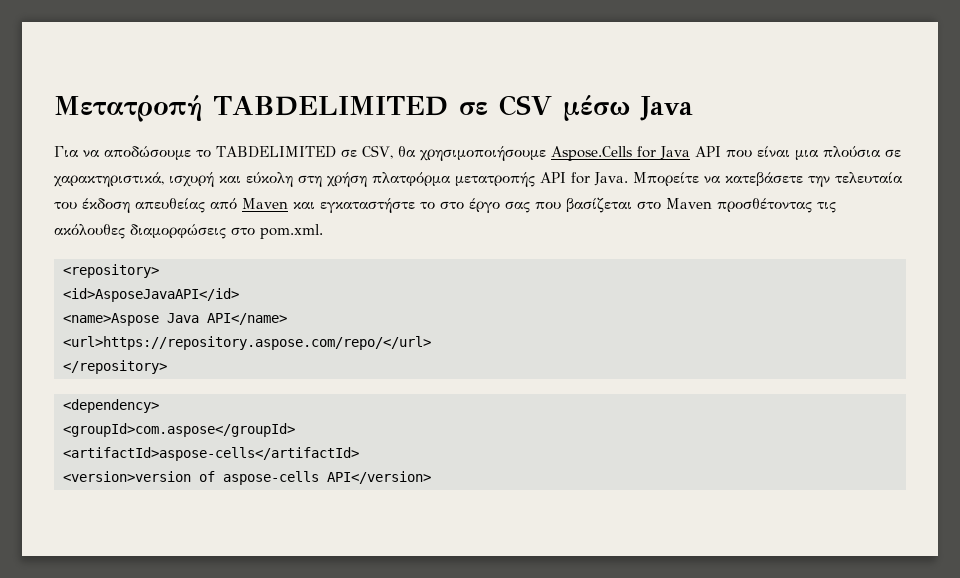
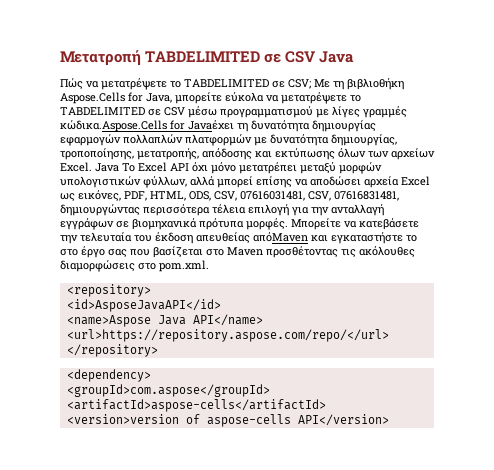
- Μετατροπή TABDELIMITED σε CSV μέσω Java
+ Μετατροπή TABDELIMITED σε CSV Java
- Για να αποδώσουμε το TABDELIMITED σε CSV, θα χρησιμοποιήσουμε Aspose.Cells for Java API που είναι μια πλούσια σε χαρακτηριστικά, ισχυρή και εύκολη στη χρήση πλατφόρμα μετατροπής API for Java.
+ Πώς να μετατρέψετε το TABDELIMITED σε CSV; Με τη βιβλιοθήκη Aspose.Cells for Java, μπορείτε εύκολα να μετατρέψετε το TABDELIMITED σε CSV μέσω προγραμματισμού με λίγες γραμμές κώδικα.Aspose.Cells for Javaέχει τη δυνατότητα δημιουργίας εφαρμογών πολλαπλών πλατφορμών με δυνατότητα δημιουργίας, τροποποίησης, μετατροπής, απόδοσης και εκτύπωσης όλων των αρχείων Excel. Java Το Excel API όχι μόνο μετατρέπει μεταξύ μορφών υπολογιστικών φύλλων, αλλά μπορεί επίσης να αποδώσει αρχεία Excel ως εικόνες, PDF, HTML, ODS, CSV, 07616031481, CSV, 07616831481, δημιουργώντας περισσότερα τέλεια επιλογή για την ανταλλαγή εγγράφων σε βιομηχανικά πρότυπα μορφές.
- Μπορείτε να κατεβάσετε την τελευταία του έκδοση απευθείας από Maven και εγκαταστήστε το στο έργο σας που βασίζεται στο Maven προσθέτοντας τις ακόλουθες διαμορφώσεις στο pom.xml.
+ Μπορείτε να κατεβάσετε την τελευταία του έκδοση απευθείας απόMaven και εγκαταστήστε το στο έργο σας που βασίζεται στο Maven προσθέτοντας τις ακόλουθες διαμορφώσεις στο pom.xml.

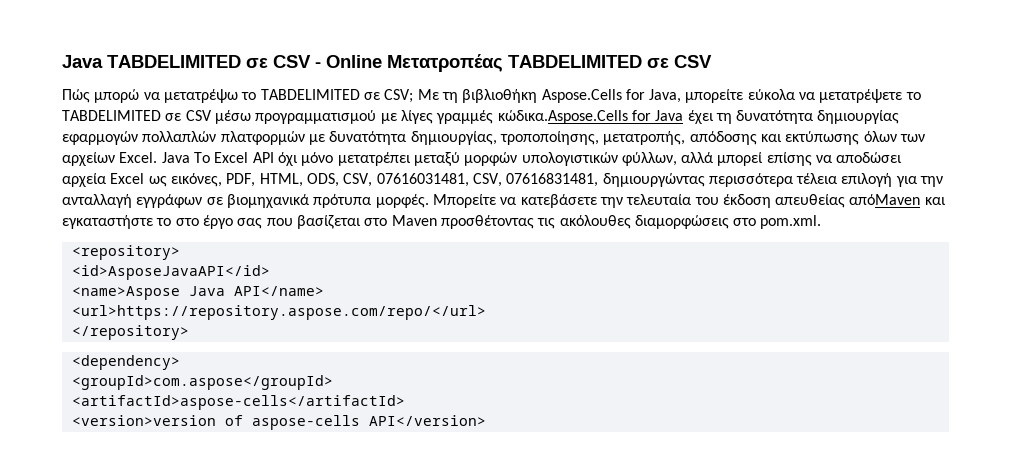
- Μετατροπή TABDELIMITED σε CSV Java
- Πώς να μετατρέψετε το TABDELIMITED σε CSV; Με τη βιβλιοθήκη Aspose.Cells for Java, μπορείτε εύκολα να μετατρέψετε το TABDELIMITED σε CSV μέσω προγραμματισμού με λίγες γραμμές κώδικα.Aspose.Cells for Javaέχει τη δυνατότητα δημιουργίας εφαρμογών πολλαπλών πλατφορμών με δυνατότητα δημιουργίας, τροποποίησης, μετατροπής, απόδοσης και εκτύπωσης όλων των αρχείων Excel.
+ Java TABDELIMITED σε CSV - Online Μετατροπέας TABDELIMITED σε CSV
+ Πώς μπορώ να μετατρέψω το TABDELIMITED σε CSV; Με τη βιβλιοθήκη Aspose.Cells for Java, μπορείτε εύκολα να μετατρέψετε το TABDELIMITED σε CSV μέσω προγραμματισμού με λίγες γραμμές κώδικα.Aspose.Cells for Java έχει τη δυνατότητα δημιουργίας εφαρμογών πολλαπλών πλατφορμών με δυνατότητα δημιουργίας, τροποποίησης, μετατροπής, απόδοσης και εκτύπωσης όλων των αρχείων Excel.

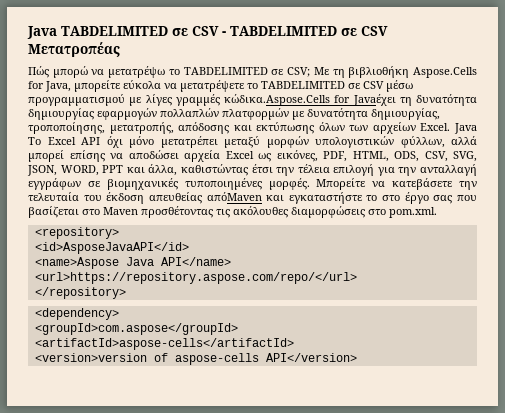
- Java TABDELIMITED σε CSV - Online Μετατροπέας TABDELIMITED σε CSV
+ Java TABDELIMITED σε CSV - TABDELIMITED σε CSV Μετατροπέας
- Πώς μπορώ να μετατρέψω το TABDELIMITED σε CSV; Με τη βιβλιοθήκη Aspose.Cells for Java, μπορείτε εύκολα να μετατρέψετε το TABDELIMITED σε CSV μέσω προγραμματισμού με λίγες γραμμές κώδικα.Aspose.Cells for Java έχει τη δυνατότητα δημιουργίας εφαρμογών πολλαπλών πλατφορμών με δυνατότητα δημιουργίας, τροποποίησης, μετατροπής, απόδοσης και εκτύπωσης όλων των αρχείων Excel.
+ Πώς μπορώ να μετατρέψω το TABDELIMITED σε CSV; Με τη βιβλιοθήκη Aspose.Cells for Java, μπορείτε εύκολα να μετατρέψετε το TABDELIMITED σε CSV μέσω προγραμματισμού με λίγες γραμμές κώδικα.Aspose.Cells for Javaέχει τη δυνατότητα δημιουργίας εφαρμογών πολλαπλών πλατφορμών με δυνατότητα δημιουργίας, τροποποίησης, μετατροπής, απόδοσης και εκτύπωσης όλων των αρχείων Excel.
- Java Το Excel API όχι μόνο μετατρέπει μεταξύ μορφών υπολογιστικών φύλλων, αλλά μπορεί επίσης να αποδώσει αρχεία Excel ως εικόνες, PDF, HTML, ODS, CSV, 07616031481, CSV, 07616831481, δημιουργώντας περισσότερα τέλεια επιλογή για την ανταλλαγή εγγράφων σε βιομηχανικά πρότυπα μορφές.
+ Java Το Excel API όχι μόνο μετατρέπει μεταξύ μορφών υπολογιστικών φύλλων, αλλά μπορεί επίσης να αποδώσει αρχεία Excel ως εικόνες, PDF, HTML, ODS, CSV, SVG, JSON, WORD, PPT και άλλα, καθιστώντας έτσι την τέλεια επιλογή για την ανταλλαγή εγγράφων σε βιομηχανικές τυποποιημένες μορφές.

